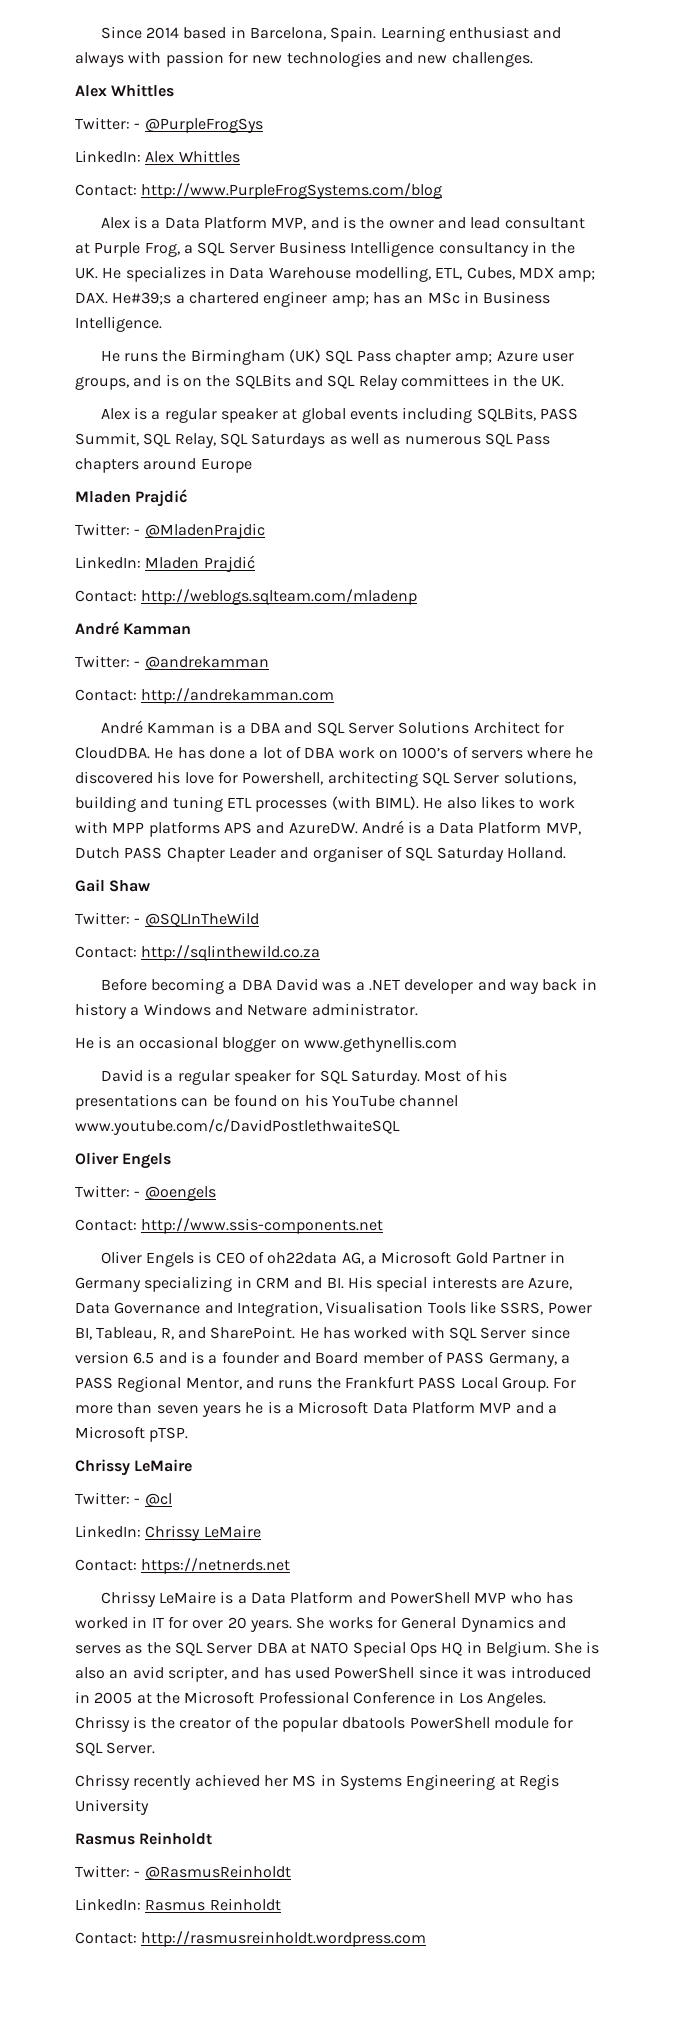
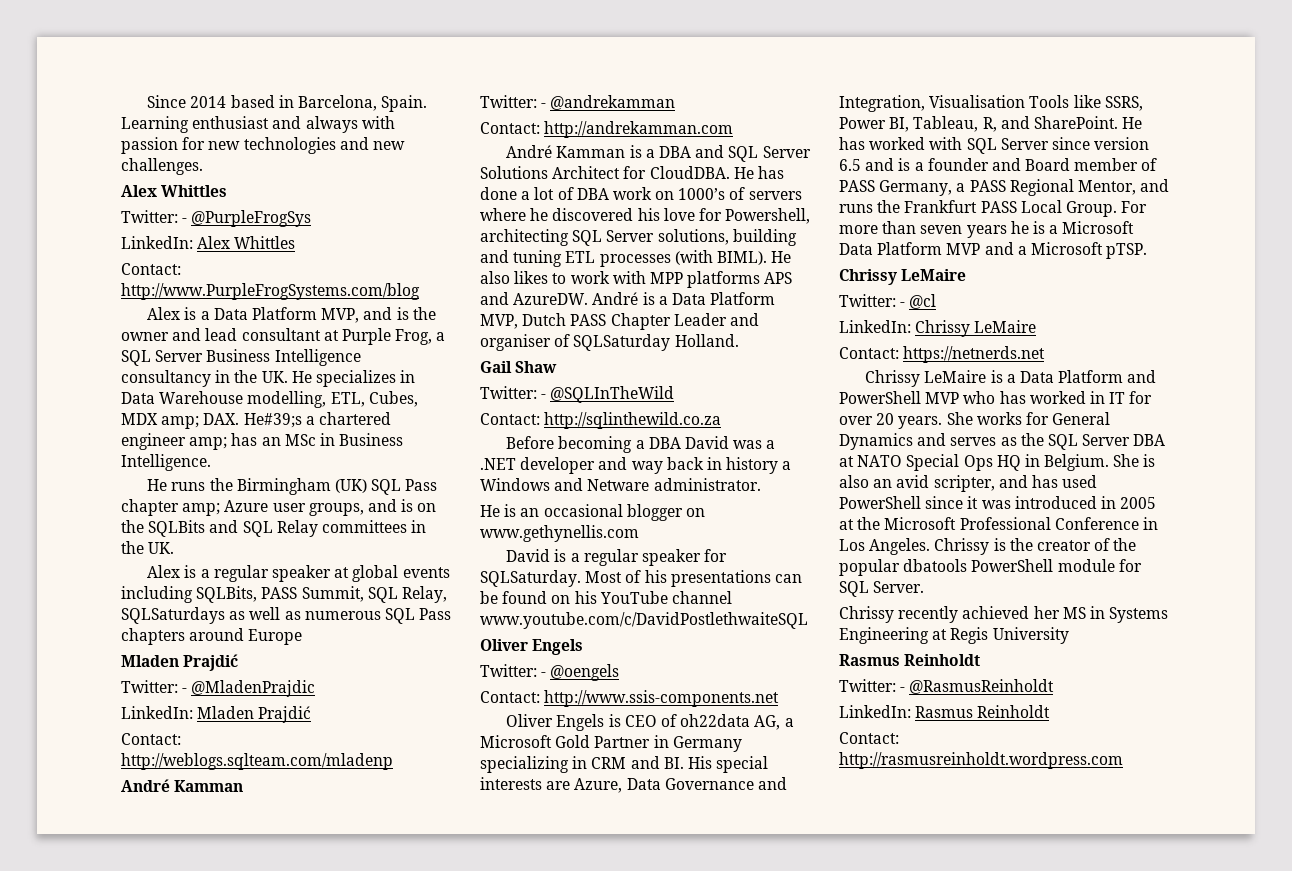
- Alex is a regular speaker at global events including SQLBits, PASS Summit, SQL Relay, SQL Saturdays as well as numerous SQL Pass chapters around Europe
+ Alex is a regular speaker at global events including SQLBits, PASS Summit, SQL Relay, SQLSaturdays as well as numerous SQL Pass chapters around Europe
- André is a Data Platform MVP, Dutch PASS Chapter Leader and organiser of SQL Saturday Holland.
+ André is a Data Platform MVP, Dutch PASS Chapter Leader and organiser of SQLSaturday Holland.
- David is a regular speaker for SQL Saturday.
+ David is a regular speaker for SQLSaturday.

